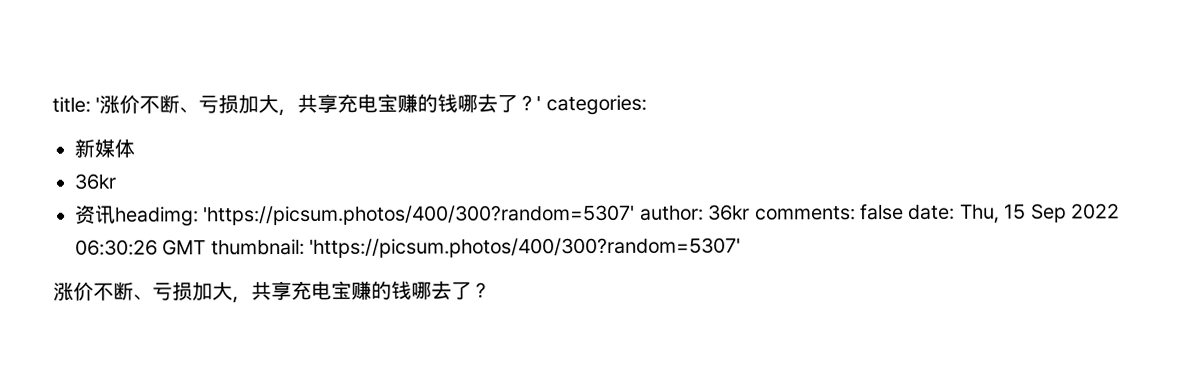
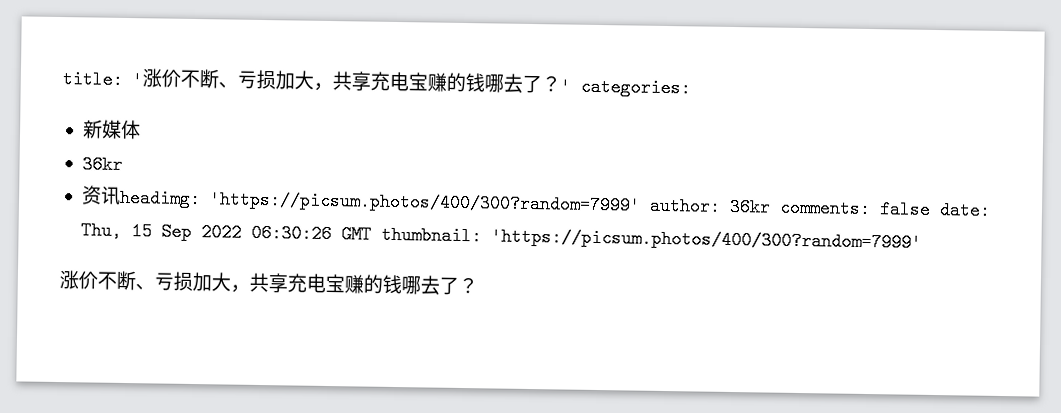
- 资讯headimg: 'https://picsum.photos/400/300?random=5307' author: 36kr comments: false date: Thu, 15 Sep 2022 06:30:26 GMT thumbnail: 'https://picsum.photos/400/300?random=5307'
+ 资讯headimg: 'https://picsum.photos/400/300?random=7999' author: 36kr comments: false date: Thu, 15 Sep 2022 06:30:26 GMT thumbnail: 'https://picsum.photos/400/300?random=7999'

